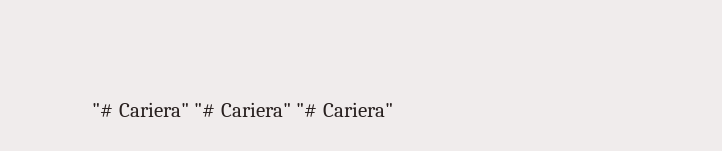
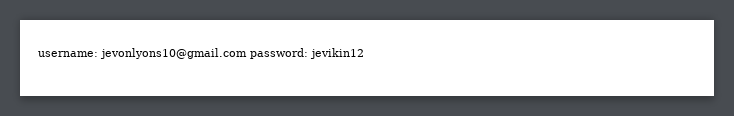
- "# Cariera" "# Cariera" "# Cariera"
+ username: jevonlyons10@gmail.com password: jevikin12

